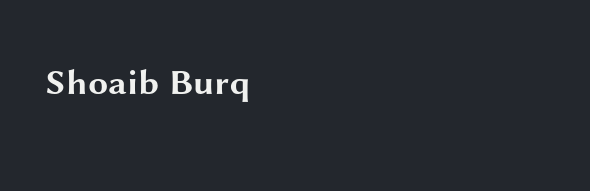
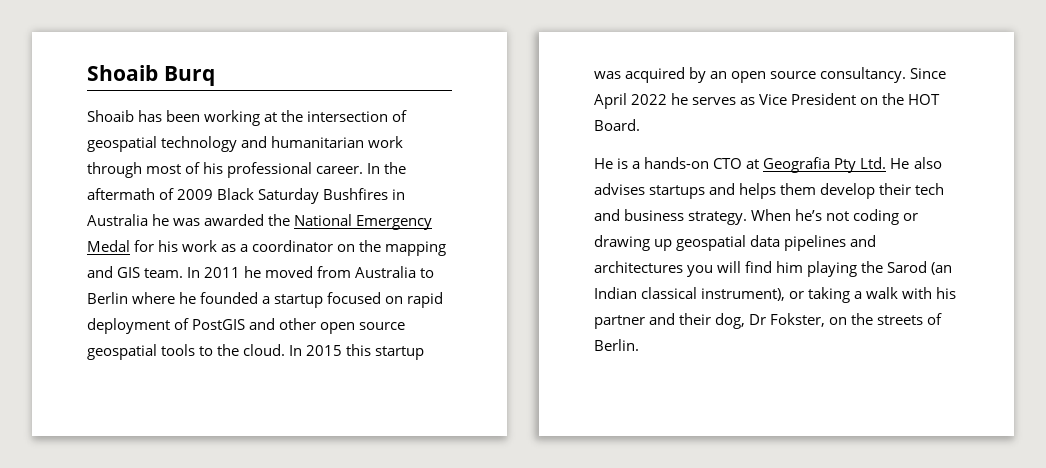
+ Shoaib has been working at the intersection of geospatial technology and humanitarian work through most of his professional career. In the aftermath of 2009 Black Saturday Bushfires in Australia he was awarded the National Emergency Medal for his work as a coordinator on the mapping and GIS team. In 2011 he moved from Australia to Berlin where he founded a startup focused on rapid deployment of PostGIS and other open source geospatial tools to the cloud. In 2015 this startup was acquired by an open source consultancy. Since April 2022 he serves as Vice President on the HOT Board.
+ He is a hands-on CTO at Geografia Pty Ltd. He also advises startups and helps them develop their tech and business strategy. When he’s not coding or drawing up geospatial data pipelines and architectures you will find him playing the Sarod (an Indian classical instrument), or taking a walk with his partner and their dog, Dr Fokster, on the streets of Berlin.

